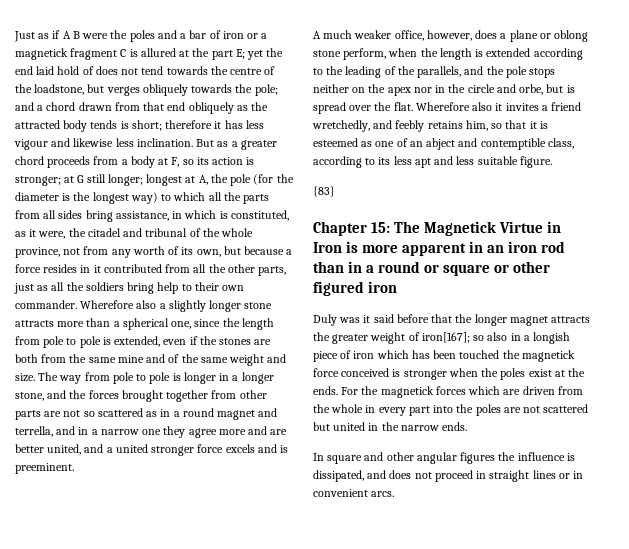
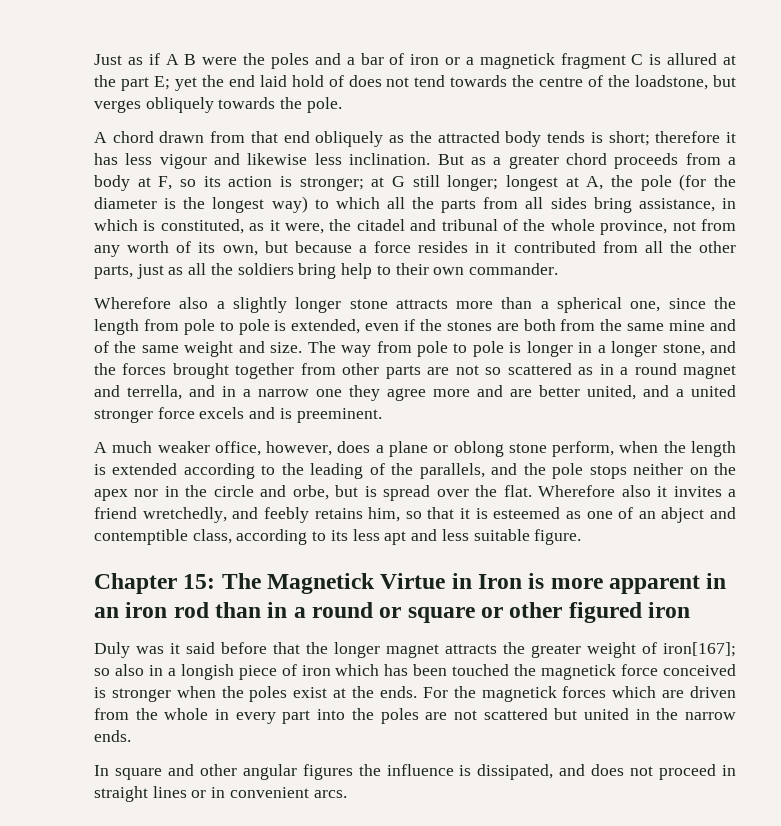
- yet the end laid hold of does not tend towards the centre of the loadstone, but verges obliquely towards the pole; and a chord drawn from that end obliquely as the attracted body tends is short;
+ yet the end laid hold of does not tend towards the centre of the loadstone, but verges obliquely towards the pole.
+ A chord drawn from that end obliquely as the attracted body tends is short;
- longest at A, the pole (for the diameter is the longest way) to which all the parts from all sides bring assistance, in which is constituted, as it were, the citadel and tribunal of the whole province, not from any worth of its own, but because a force resides in it contributed from all the other parts, just as all the soldiers bring help to their own commander. Wherefore also a slightly longer stone attracts more than a spherical one, since the length from pole to pole is extended, even if the stones are both from the same mine and of the same weight and size.
+ longest at A, the pole (for the diameter is the longest way) to which all the parts from all sides bring assistance, in which is constituted, as it were, the citadel and tribunal of the whole province, not from any worth of its own, but because a force resides in it contributed from all the other parts, just as all the soldiers bring help to their own commander.
+ Wherefore also a slightly longer stone attracts more than a spherical one, since the length from pole to pole is extended, even if the stones are both from the same mine and of the same weight and size.
- {83}

